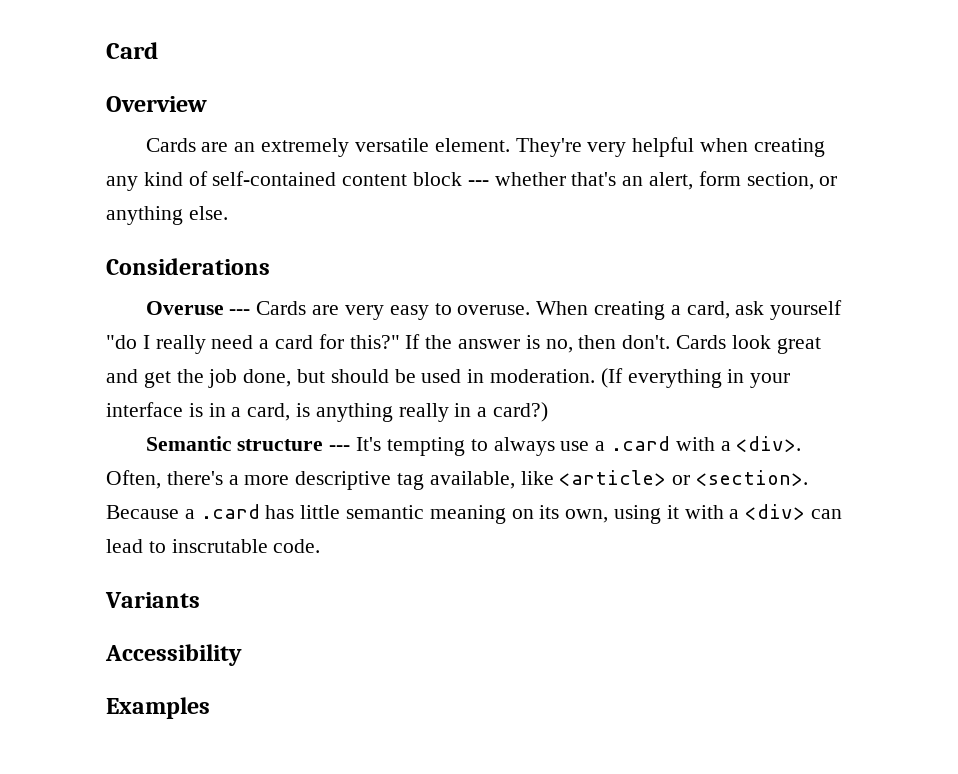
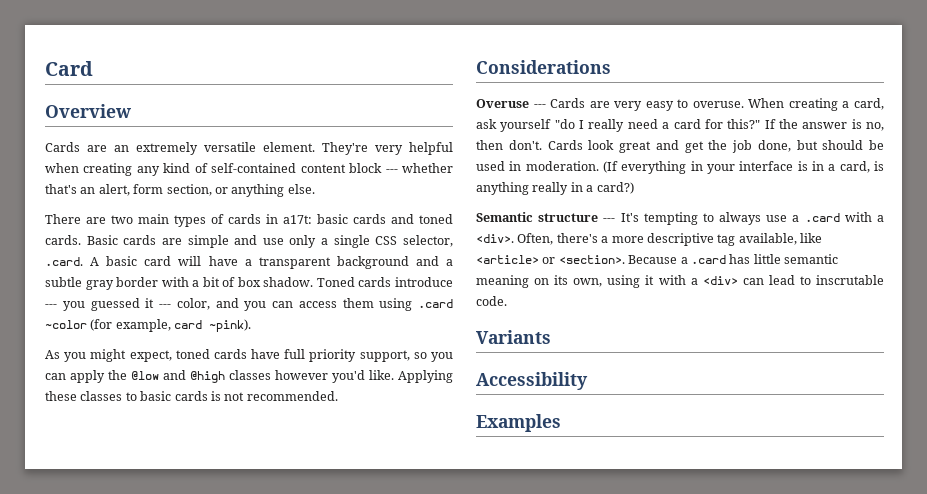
+ There are two main types of cards in a17t: basic cards and toned cards. Basic cards are simple and use only a single CSS selector, .card. A basic card will have a transparent background and a subtle gray border with a bit of box shadow. Toned cards introduce --- you guessed it --- color, and you can access them using .card ~color (for example, card ~pink).
+ As you might expect, toned cards have full priority support, so you can apply the @low and @high classes however you'd like. Applying these classes to basic cards is not recommended.

